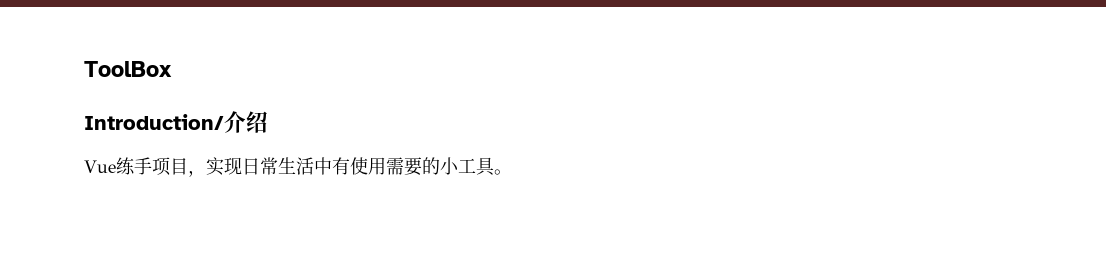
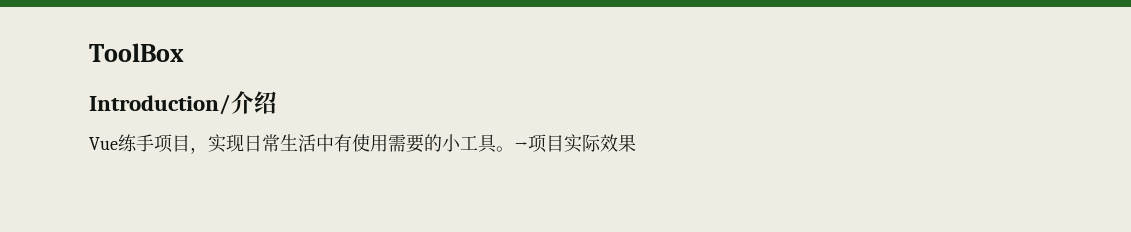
+ →项目实际效果

